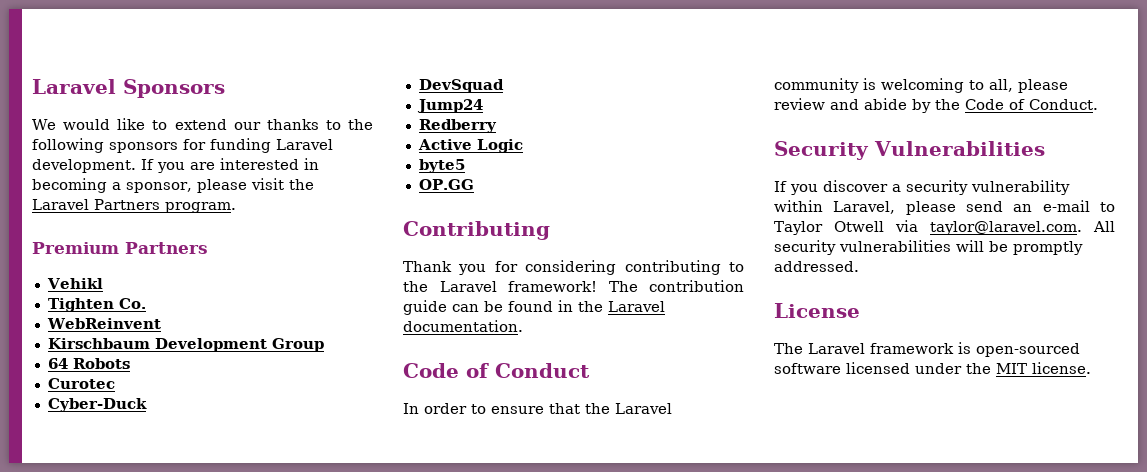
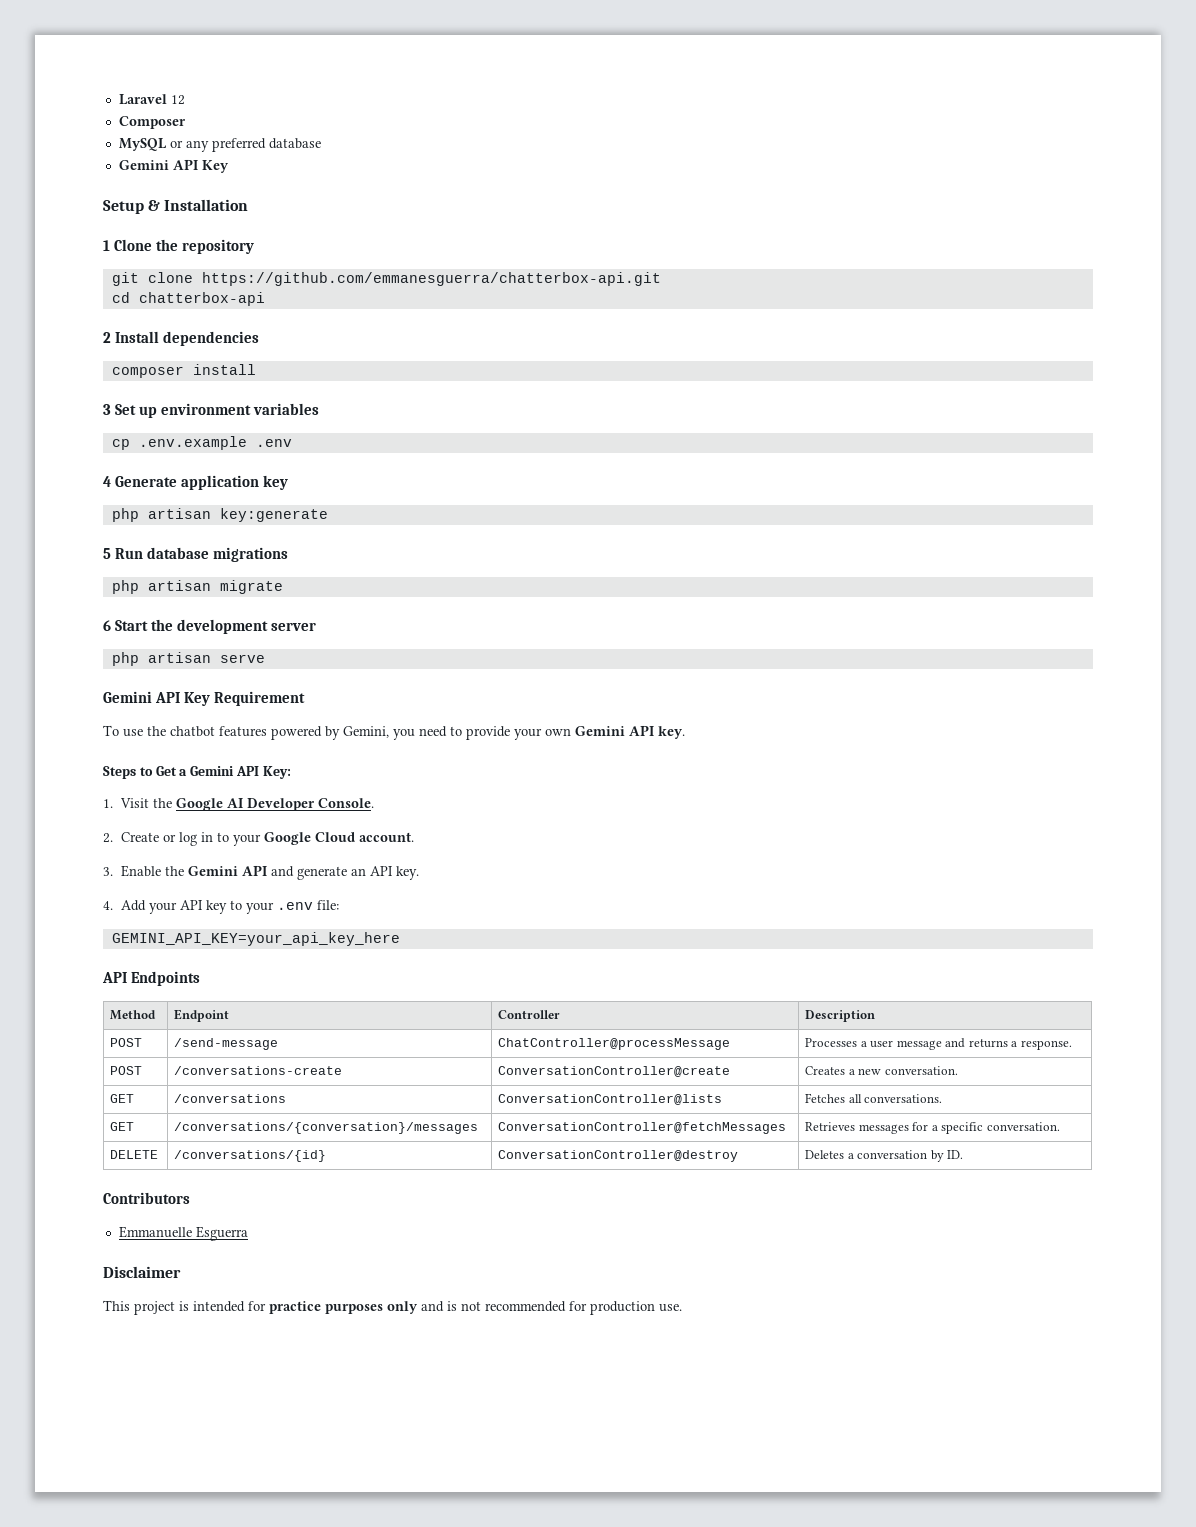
- Laravel Sponsors
- We would like to extend our thanks to the following sponsors for funding Laravel development. If you are interested in becoming a sponsor, please visit the Laravel Partners program.
- Premium Partners
- Vehikl
- Tighten Co.
- WebReinvent
- Kirschbaum Development Group
- 64 Robots
- Curotec
- Cyber-Duck
- DevSquad
- Jump24
- Redberry
- Active Logic
- byte5
- OP.GG
- Contributing
- Thank you for considering contributing to the Laravel framework! The contribution guide can be found in the Laravel documentation.
- Code of Conduct
- In order to ensure that the Laravel community is welcoming to all, please review and abide by the Code of Conduct.
- Security Vulnerabilities
- If you discover a security vulnerability within Laravel, please send an e-mail to Taylor Otwell via taylor@laravel.com. All security vulnerabilities will be promptly addressed.
- License
- The Laravel framework is open-sourced software licensed under the MIT license.
+ Laravel 12
+ Composer
+ MySQL or any preferred database
+ Gemini API Key
+ Setup & Installation
+ 1 Clone the repository
+ git clone https://github.com/emmanesguerra/chatterbox-api.git
+ cd chatterbox-api
+ 2 Install dependencies
+ composer install
+ 3 Set up environment variables
+ cp .env.example .env
+ 4 Generate application key
+ php artisan key:generate
+ 5 Run database migrations
+ php artisan migrate
+ 6 Start the development server
+ php artisan serve
+ Gemini API Key Requirement
+ To use the chatbot features powered by Gemini, you need to provide your own Gemini API key.
+ Steps to Get a Gemini API Key:
+ 1. Visit the Google AI Developer Console.
+ 2. Create or log in to your Google Cloud account.
+ 3. Enable the Gemini API and generate an API key.
+ 4. Add your API key to your .env file:
+ GEMINI_API_KEY=your_api_key_here
+ API Endpoints
+ Method | Endpoint | Controller | Description
+ POST | /send-message | ChatController@processMessage | Processes a user message and returns a response.
+ POST | /conversations-create | ConversationController@create | Creates a new conversation.
+ GET | /conversations | ConversationController@lists | Fetches all conversations.
+ GET | /conversations/{conversation}/messages | ConversationController@fetchMessages | Retrieves messages for a specific conversation.
+ DELETE | /conversations/{id} | ConversationController@destroy | Deletes a conversation by ID.
+ Contributors
+ Emmanuelle Esguerra
+ Disclaimer
+ This project is intended for practice purposes only and is not recommended for production use.

